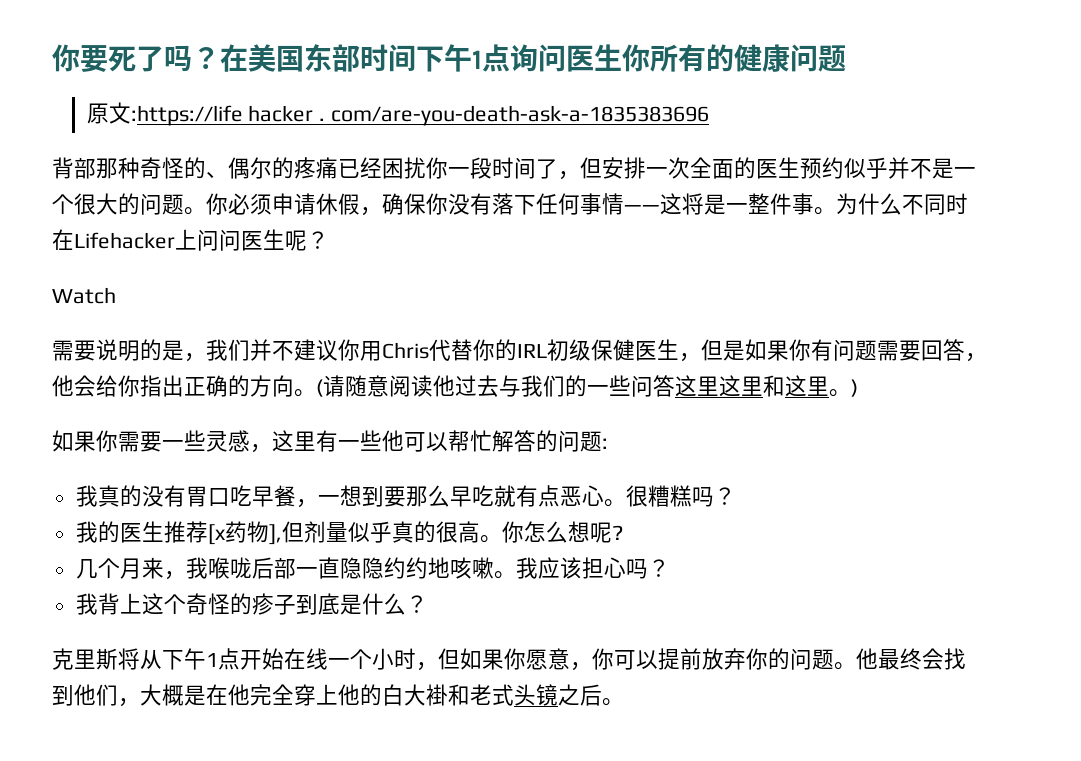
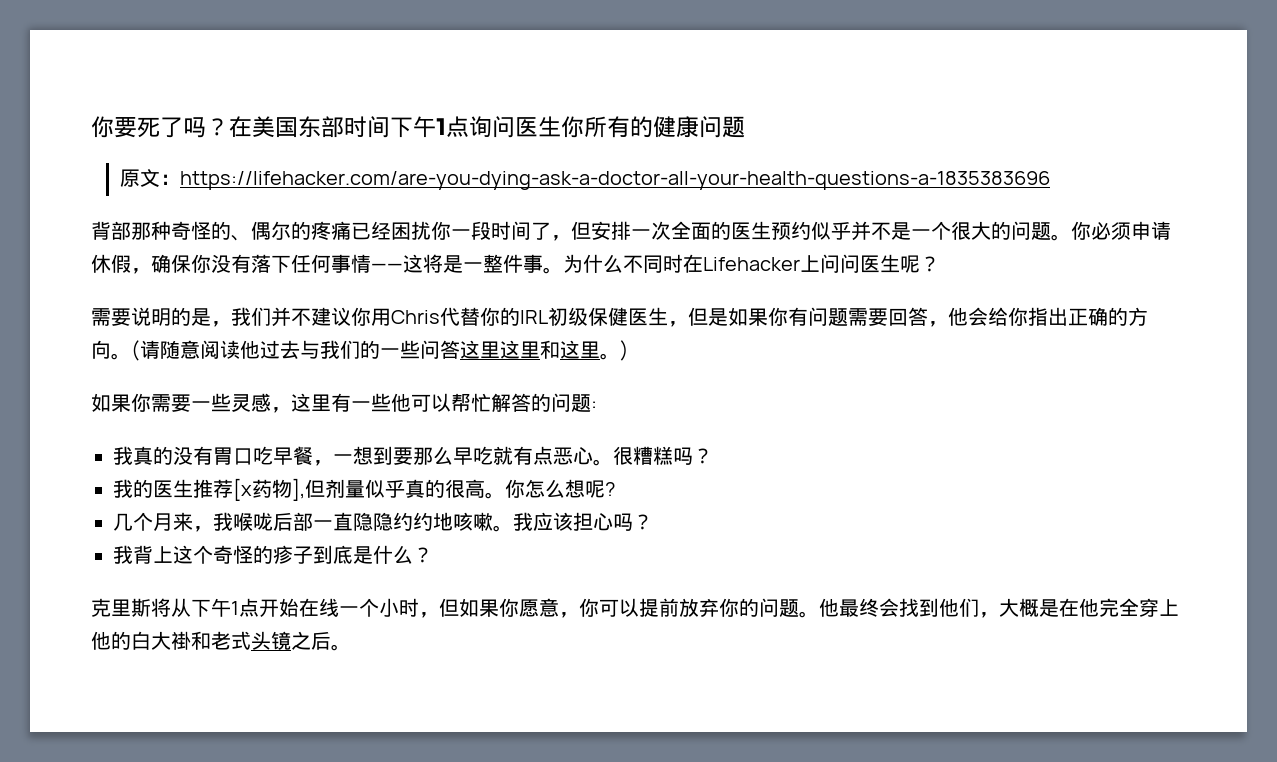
- 原文:https://life hacker . com/are-you-death-ask-a-1835383696
+ 原文：https://lifehacker.com/are-you-dying-ask-a-doctor-all-your-health-questions-a-1835383696
- Watch

